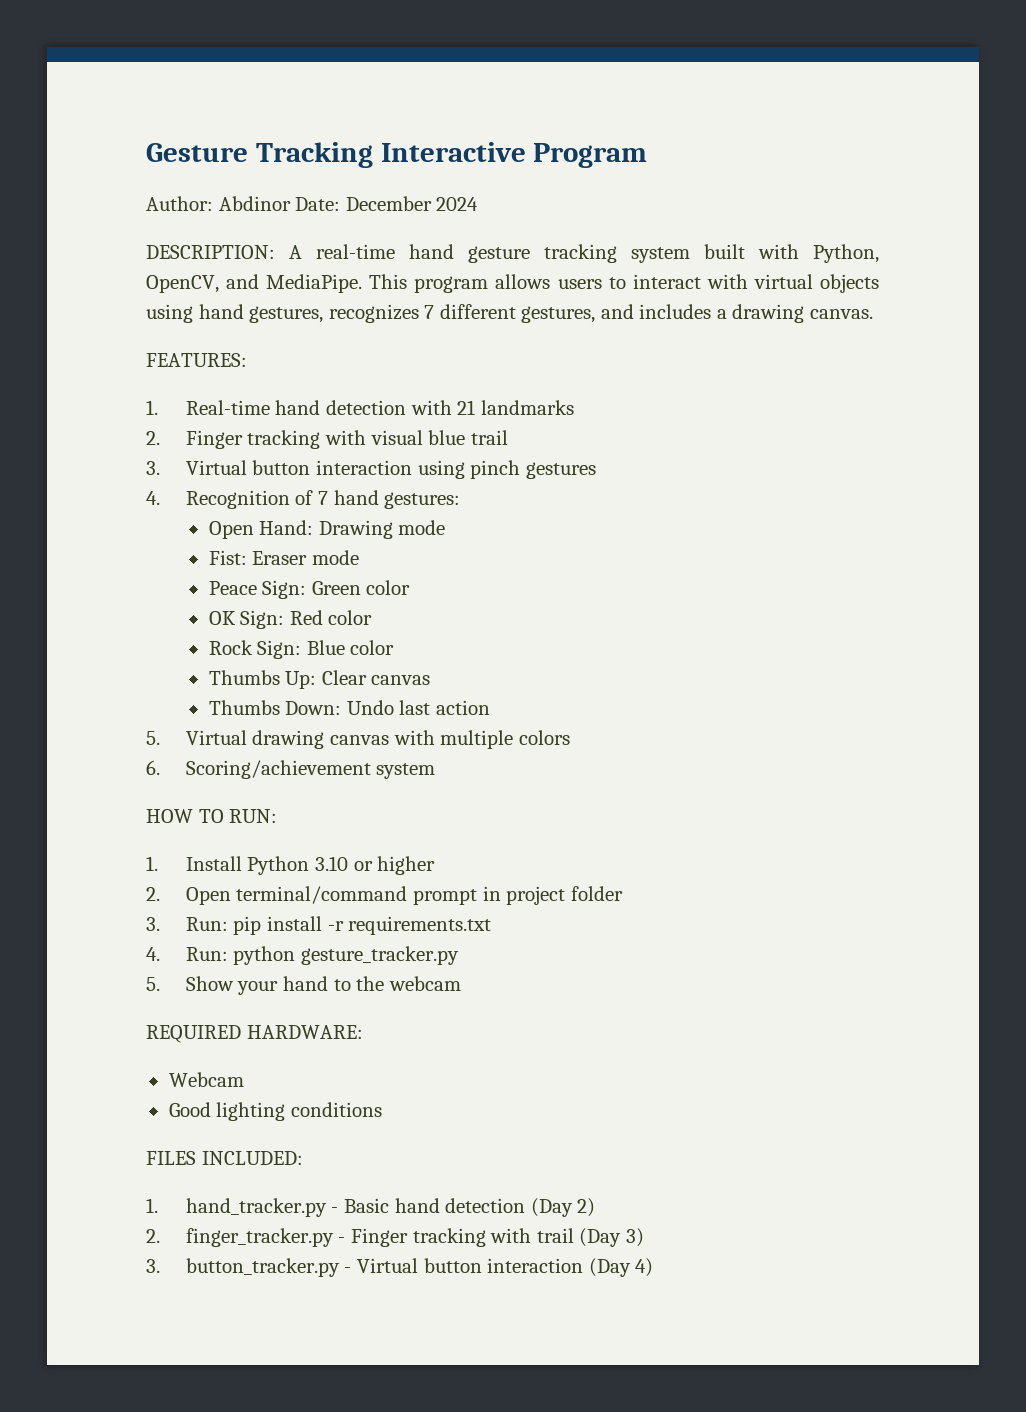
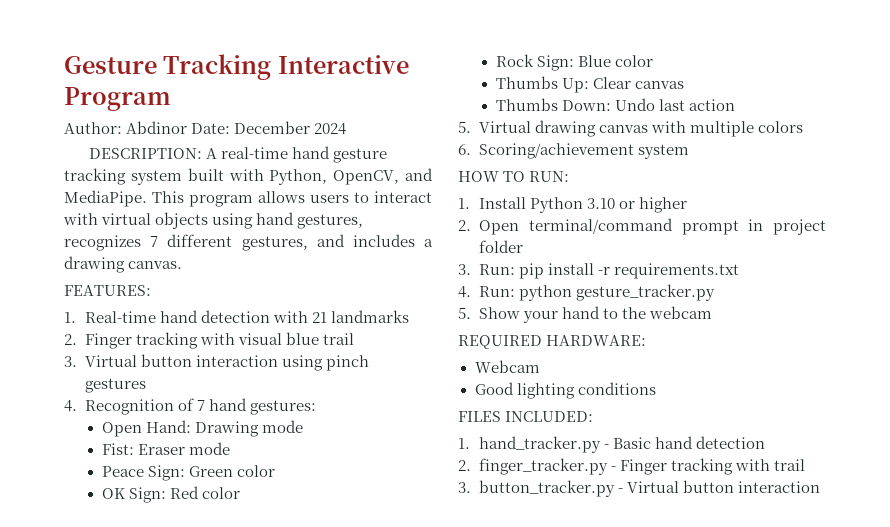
- 1. hand_tracker.py - Basic hand detection (Day 2)
+ 1. hand_tracker.py - Basic hand detection
- 2. finger_tracker.py - Finger tracking with trail (Day 3)
+ 2. finger_tracker.py - Finger tracking with trail
- 3. button_tracker.py - Virtual button interaction (Day 4)
+ 3. button_tracker.py - Virtual button interaction

